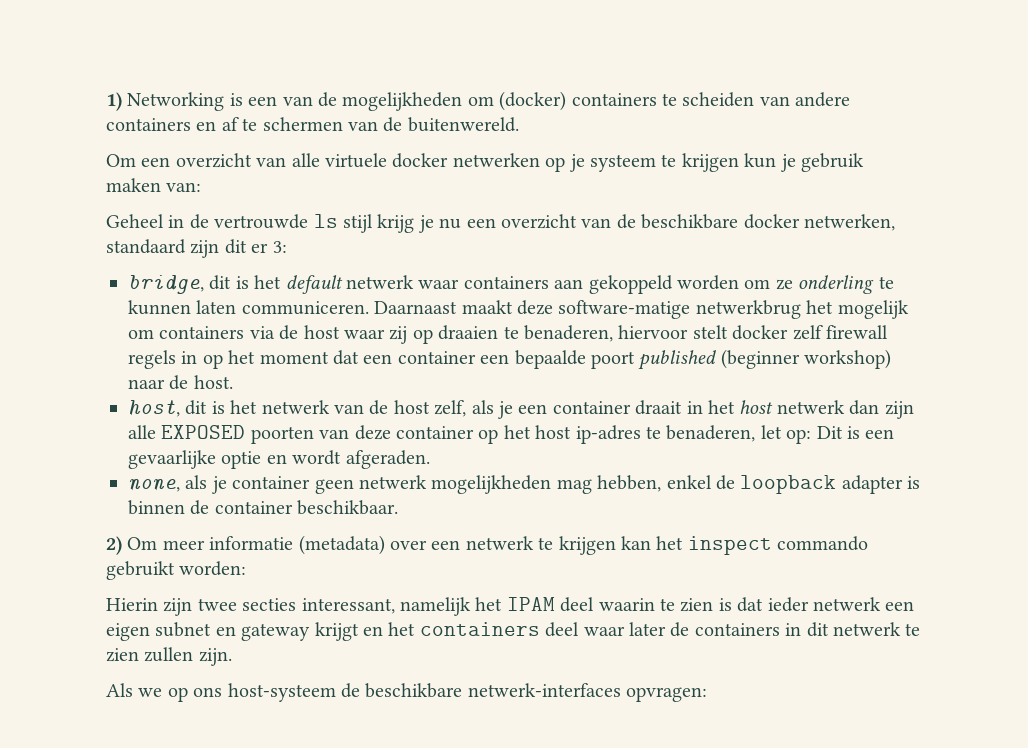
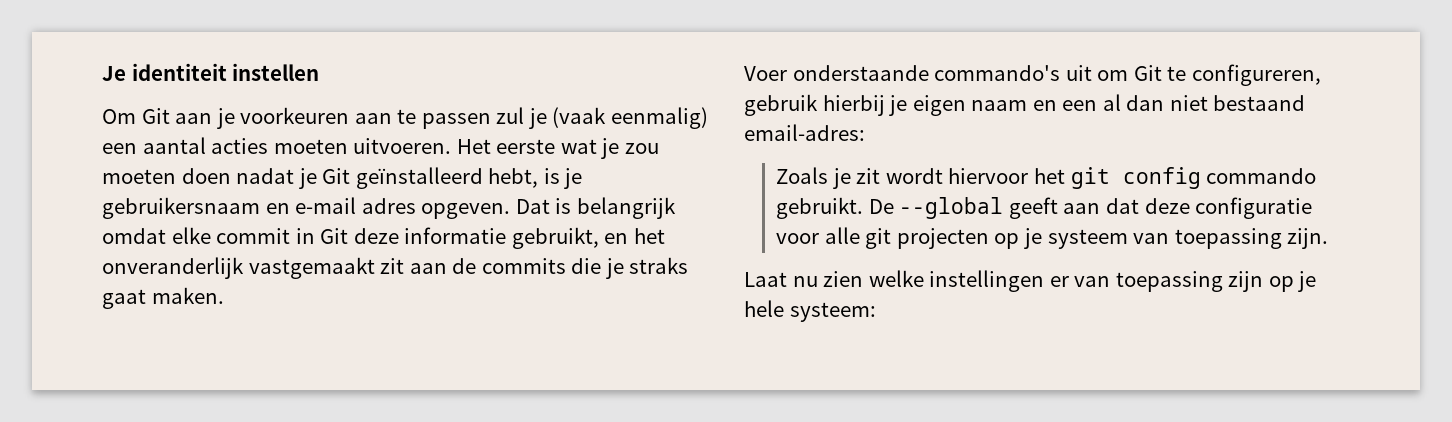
- 1) Networking is een van de mogelijkheden om (docker) containers te scheiden van andere containers en af te schermen van de buitenwereld.
- Om een overzicht van alle virtuele docker netwerken op je systeem te krijgen kun je gebruik maken van:
- Geheel in de vertrouwde ls stijl krijg je nu een overzicht van de beschikbare docker netwerken, standaard zijn dit er 3:
- bridge, dit is het default netwerk waar containers aan gekoppeld worden om ze onderling te kunnen laten communiceren. Daarnaast maakt deze software-matige netwerkbrug het mogelijk om containers via de host waar zij op draaien te benaderen, hiervoor stelt docker zelf firewall regels in op het moment dat een container een bepaalde poort published (beginner workshop) naar de host.
- host, dit is het netwerk van de host zelf, als je een container draait in het host netwerk dan zijn alle EXPOSED poorten van deze container op het host ip-adres te benaderen, let op: Dit is een gevaarlijke optie en wordt afgeraden.
- none, als je container geen netwerk mogelijkheden mag hebben, enkel de loopback adapter is binnen de container beschikbaar.
- 2) Om meer informatie (metadata) over een netwerk te krijgen kan het inspect commando gebruikt worden:
- Hierin zijn twee secties interessant, namelijk het IPAM deel waarin te zien is dat ieder netwerk een eigen subnet en gateway krijgt en het containers deel waar later de containers in dit netwerk te zien zullen zijn.
- Als we op ons host-systeem de beschikbare netwerk-interfaces opvragen:
+ Je identiteit instellen
+ Om Git aan je voorkeuren aan te passen zul je (vaak eenmalig) een aantal acties moeten uitvoeren. Het eerste wat je zou moeten doen nadat je Git geïnstalleerd hebt, is je gebruikersnaam en e-mail adres opgeven. Dat is belangrijk omdat elke commit in Git deze informatie gebruikt, en het onveranderlijk vastgemaakt zit aan de commits die je straks gaat maken.
+ Voer onderstaande commando's uit om Git te configureren, gebruik hierbij je eigen naam en een al dan niet bestaand email-adres:
+ Zoals je zit wordt hiervoor het git config commando gebruikt. De --global geeft aan dat deze configuratie voor alle git projecten op je systeem van toepassing zijn.
+ Laat nu zien welke instellingen er van toepassing zijn op je hele systeem:

